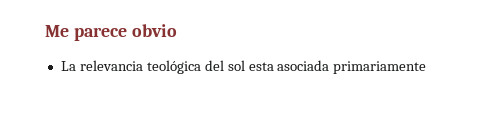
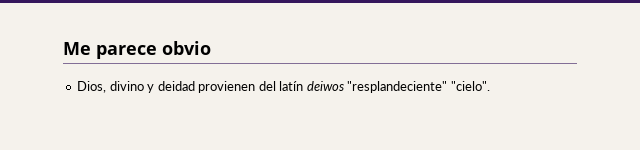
- La relevancia teológica del sol esta asociada primariamente
+ Dios, divino y deidad provienen del latín deiwos "resplandeciente" "cielo".

